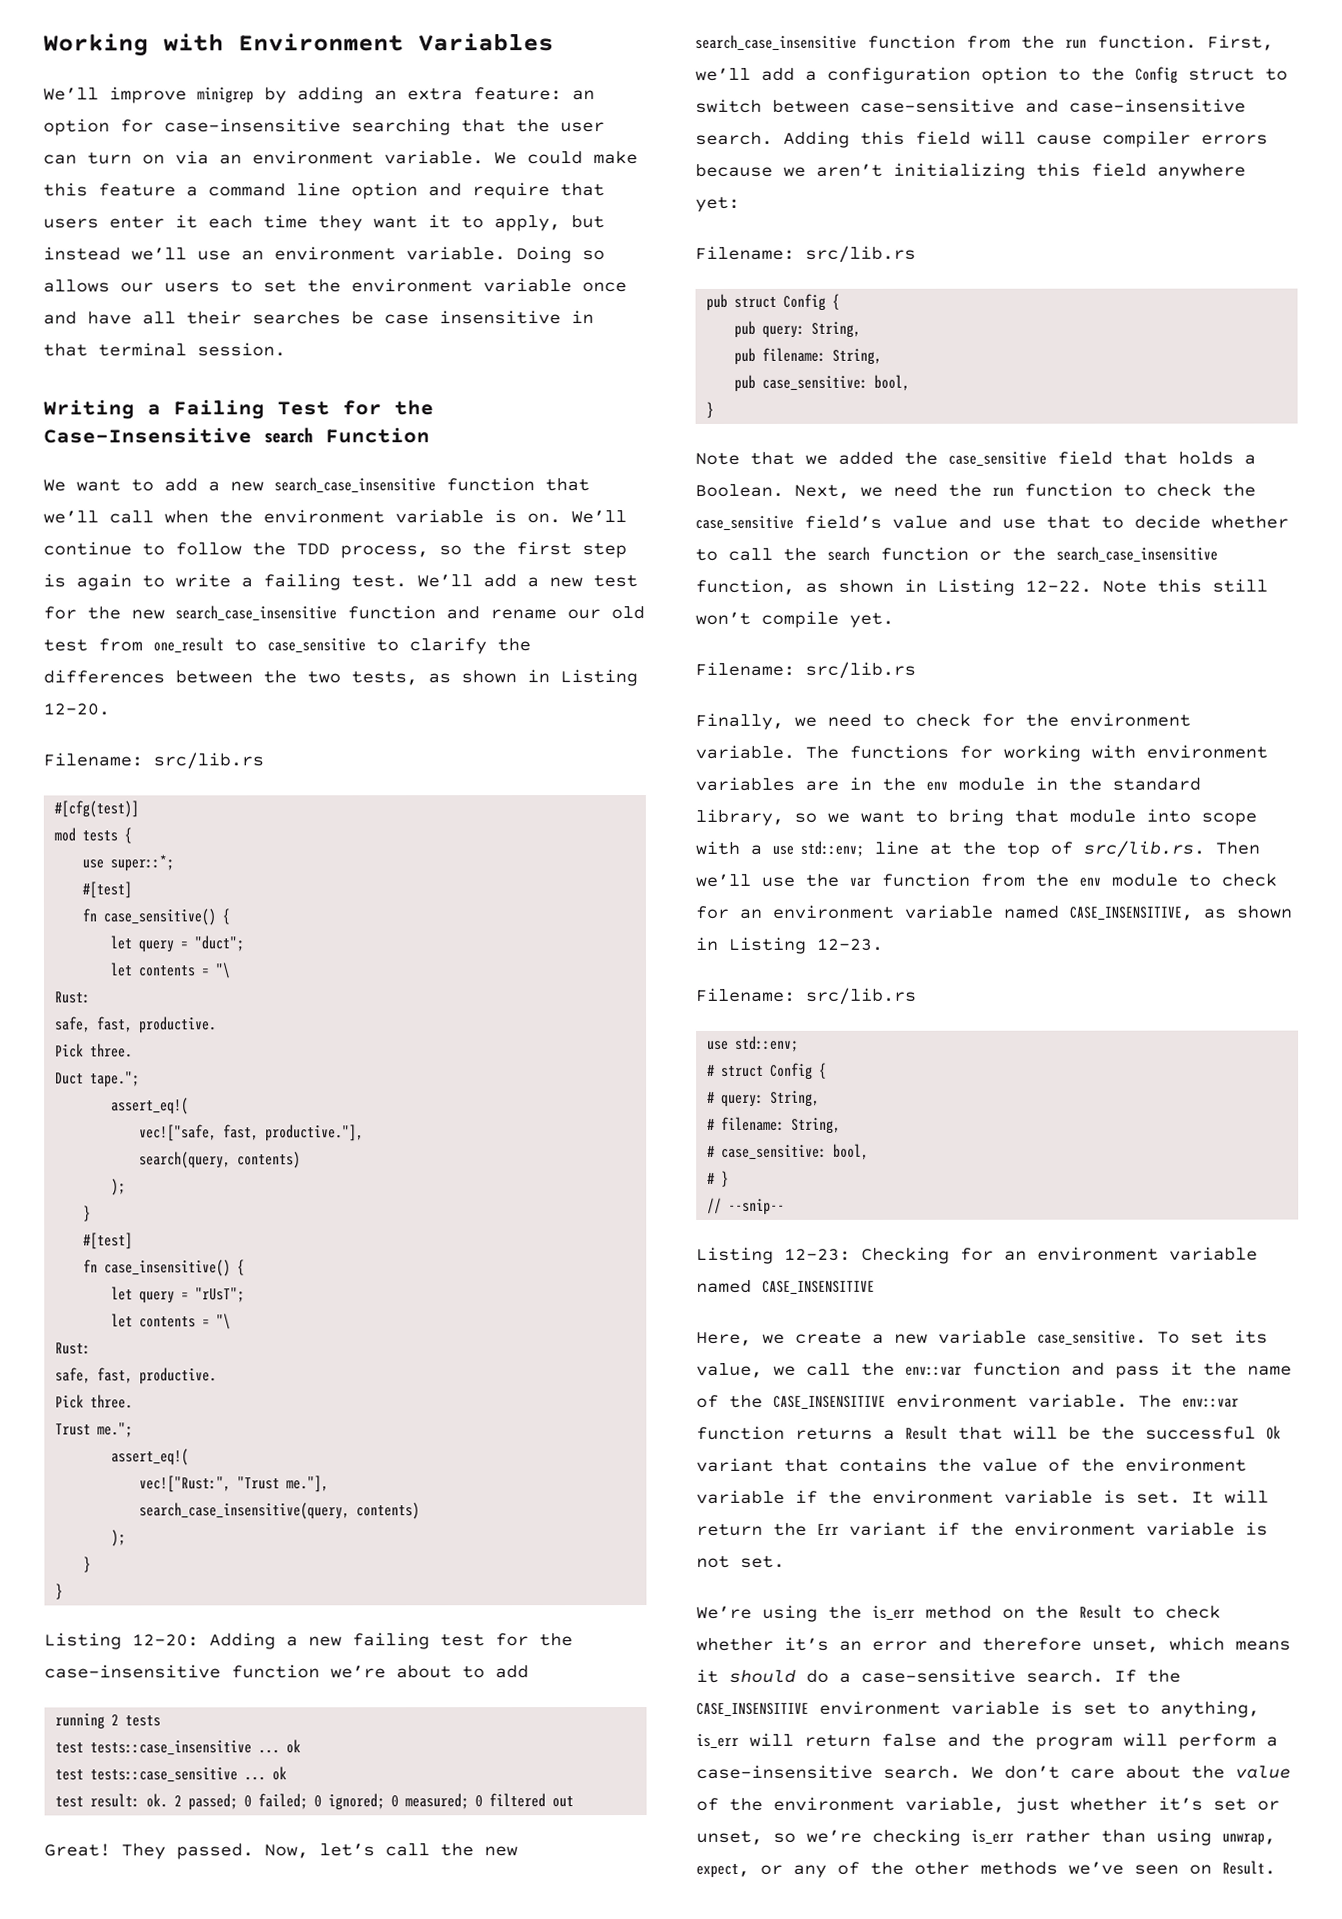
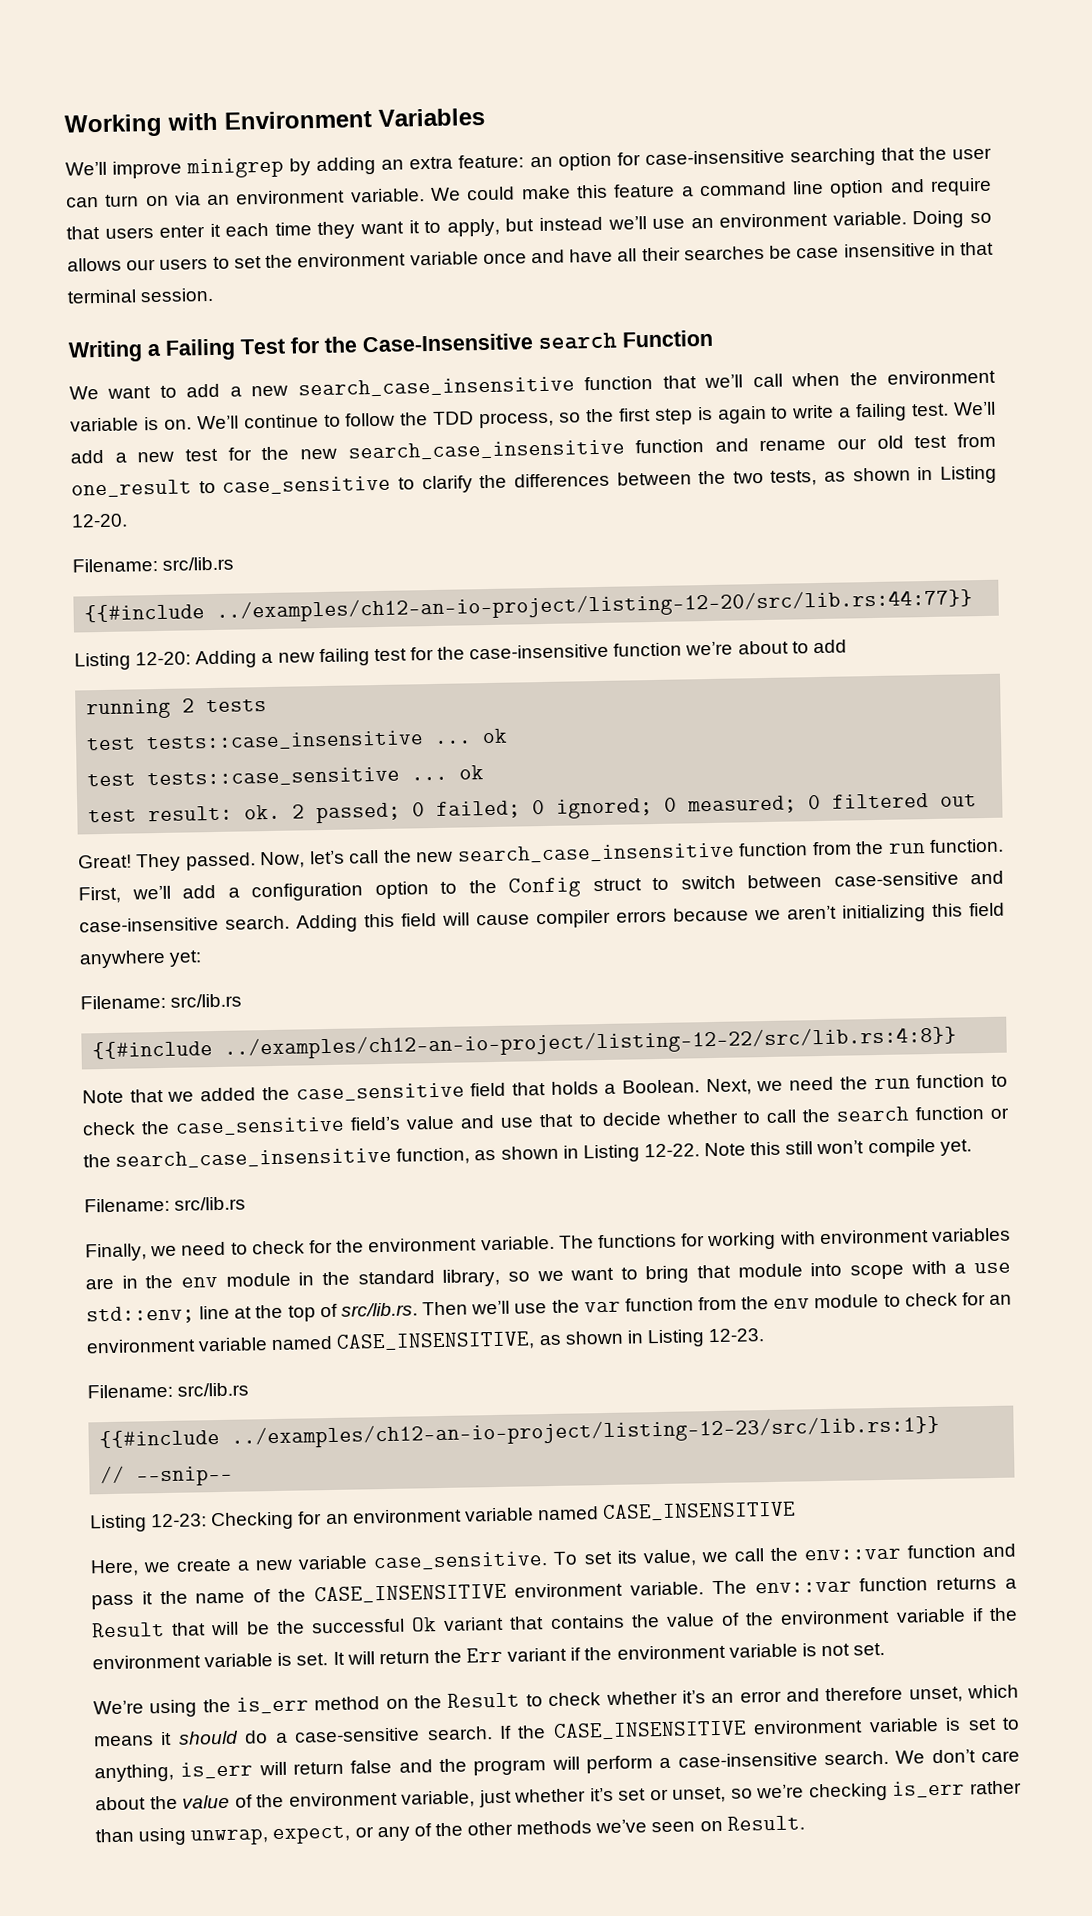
- #[cfg(test)]
- mod tests {
- use super::*;
- #[test]
- fn case_sensitive() {
- let query = "duct";
- let contents = "\
- Rust:
- safe, fast, productive.
- Pick three.
- Duct tape.";
- assert_eq!(
- vec!["safe, fast, productive."],
- search(query, contents)
- );
- }
- #[test]
- fn case_insensitive() {
- let query = "rUsT";
- let contents = "\
- Rust:
- safe, fast, productive.
- Pick three.
- Trust me.";
- assert_eq!(
- vec!["Rust:", "Trust me."],
- search_case_insensitive(query, contents)
- );
- }
- }
+ {{#include ../examples/ch12-an-io-project/listing-12-20/src/lib.rs:44:77}}
- pub struct Config {
- pub query: String,
- pub filename: String,
- pub case_sensitive: bool,
- }
+ {{#include ../examples/ch12-an-io-project/listing-12-22/src/lib.rs:4:8}}
  The functions for working with environment variables are in the env module in the standard library, so we want to bring that module into scope with a use std::env; line at the top of src/lib.rs. Then we’ll use the var function from the env module to check for an environment variable named CASE_INSENSITIVE, as shown in Listing 12-23.
  Filename: src/lib.rs
- use std::env;
- # struct Config {
- # query: String,
- # filename: String,
- # case_sensitive: bool,
- # }
+ {{#include ../examples/ch12-an-io-project/listing-12-23/src/lib.rs:1}}

